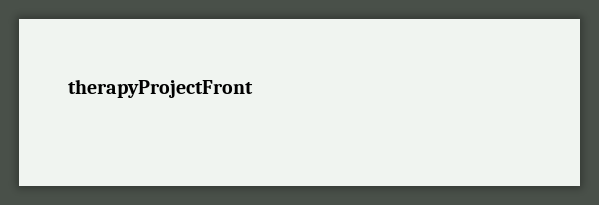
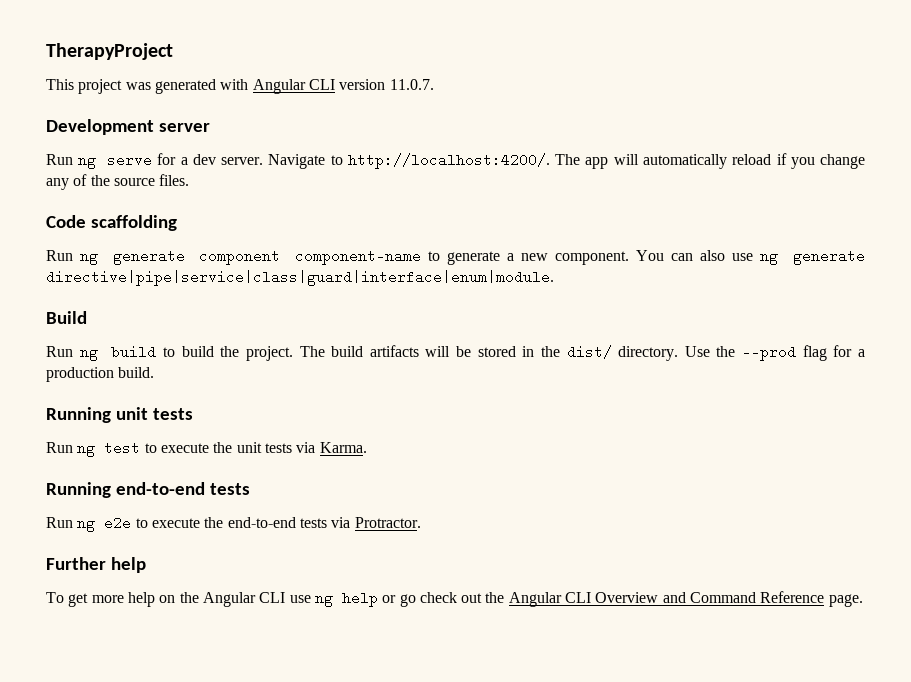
- therapyProjectFront
+ TherapyProject
+ This project was generated with Angular CLI version 11.0.7.
+ Development server
+ Run ng serve for a dev server. Navigate to http://localhost:4200/. The app will automatically reload if you change any of the source files.
+ Code scaffolding
+ Run ng generate component component-name to generate a new component. You can also use ng generate directive|pipe|service|class|guard|interface|enum|module.
+ Build
+ Run ng build to build the project. The build artifacts will be stored in the dist/ directory. Use the --prod flag for a production build.
+ Running unit tests
+ Run ng test to execute the unit tests via Karma.
+ Running end-to-end tests
+ Run ng e2e to execute the end-to-end tests via Protractor.
+ Further help
+ To get more help on the Angular CLI use ng help or go check out the Angular CLI Overview and Command Reference page.

